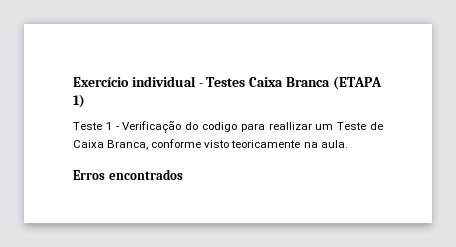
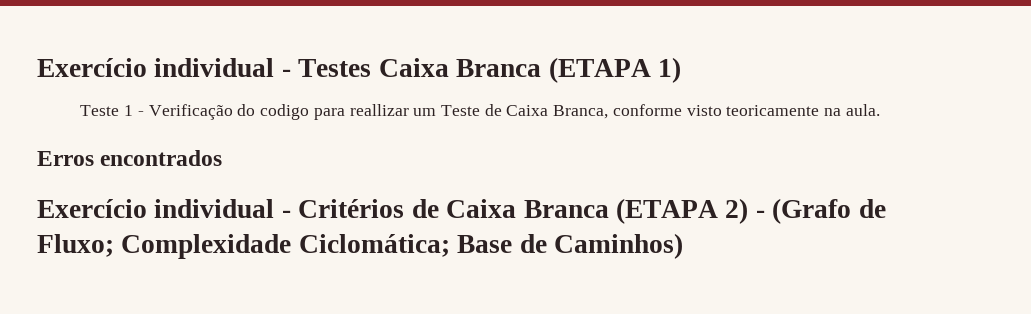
+ Exercício individual - Critérios de Caixa Branca (ETAPA 2) - (Grafo de Fluxo; Complexidade Ciclomática; Base de Caminhos)

